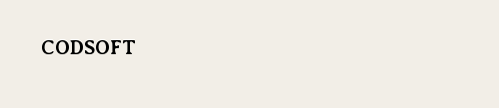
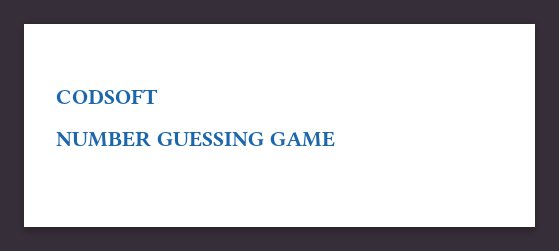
+ NUMBER GUESSING GAME

